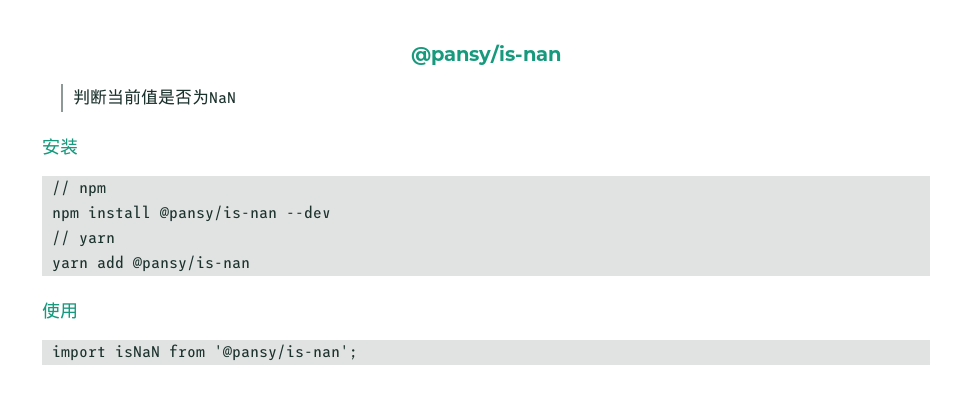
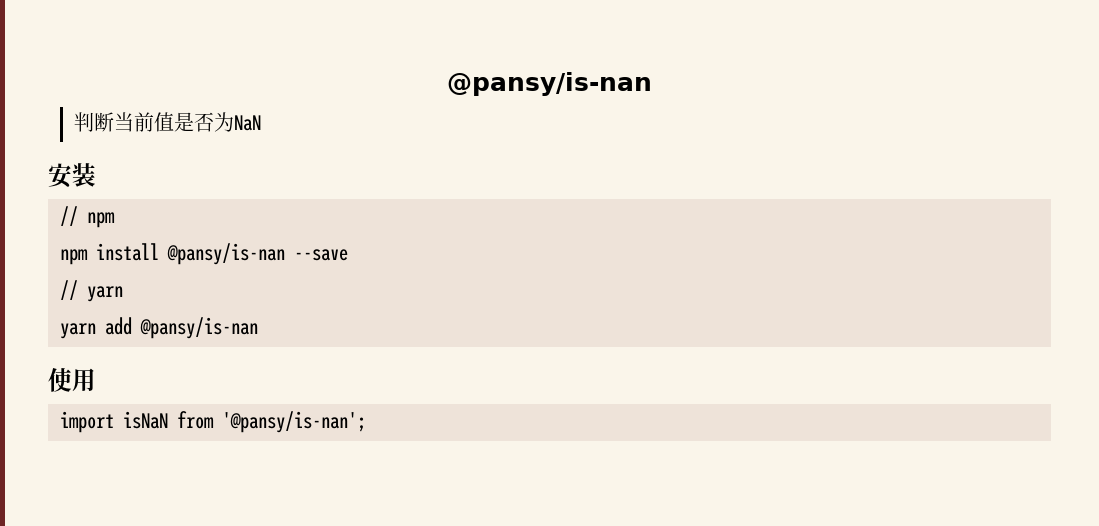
- npm install @pansy/is-nan --dev
+ npm install @pansy/is-nan --save

